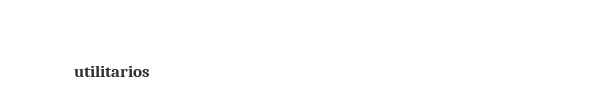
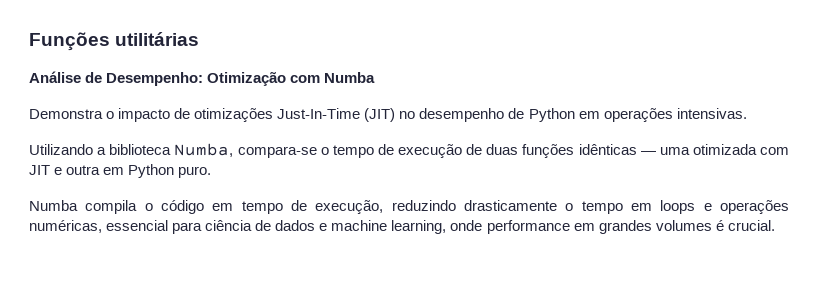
- utilitarios
+ Funções utilitárias
+ Análise de Desempenho: Otimização com Numba
+ Demonstra o impacto de otimizações Just-In-Time (JIT) no desempenho de Python em operações intensivas.
+ Utilizando a biblioteca Numba, compara-se o tempo de execução de duas funções idênticas — uma otimizada com JIT e outra em Python puro.
+ Numba compila o código em tempo de execução, reduzindo drasticamente o tempo em loops e operações numéricas, essencial para ciência de dados e machine learning, onde performance em grandes volumes é crucial.

